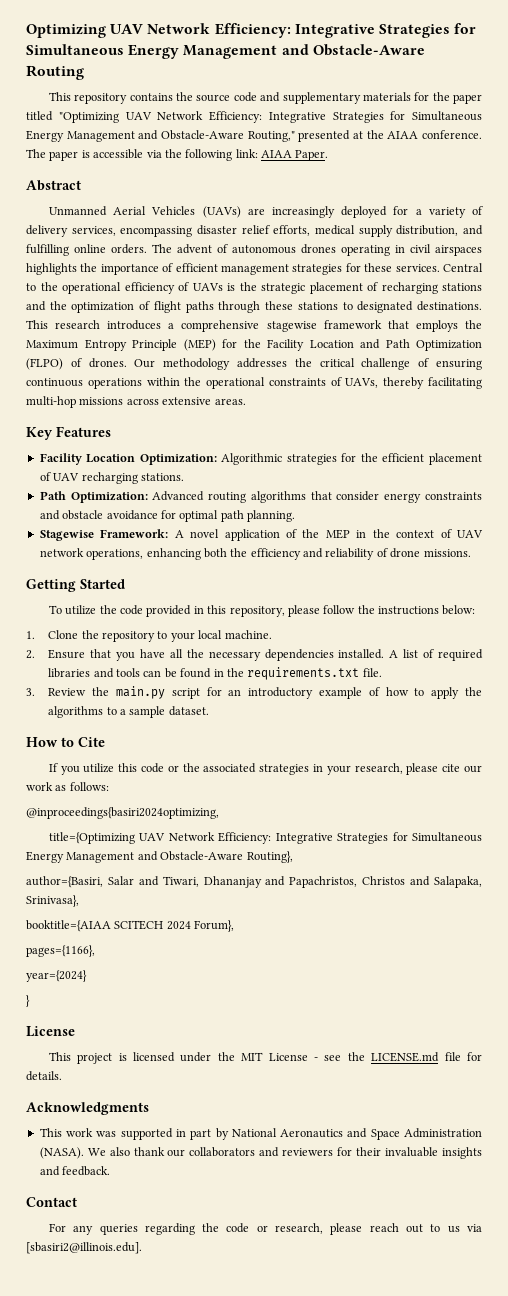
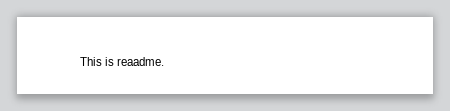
- Optimizing UAV Network Efficiency: Integrative Strategies for Simultaneous Energy Management and Obstacle-Aware Routing
- This repository contains the source code and supplementary materials for the paper titled "Optimizing UAV Network Efficiency: Integrative Strategies for Simultaneous Energy Management and Obstacle-Aware Routing," presented at the AIAA conference. The paper is accessible via the following link: AIAA Paper.
- Abstract
- Unmanned Aerial Vehicles (UAVs) are increasingly deployed for a variety of delivery services, encompassing disaster relief efforts, medical supply distribution, and fulfilling online orders. The advent of autonomous drones operating in civil airspaces highlights the importance of efficient management strategies for these services. Central to the operational efficiency of UAVs is the strategic placement of recharging stations and the optimization of flight paths through these stations to designated destinations. This research introduces a comprehensive stagewise framework that employs the Maximum Entropy Principle (MEP) for the Facility Location and Path Optimization (FLPO) of drones. Our methodology addresses the critical challenge of ensuring continuous operations within the operational constraints of UAVs, thereby facilitating multi-hop missions across extensive areas.
- Key Features
- Facility Location Optimization: Algorithmic strategies for the efficient placement of UAV recharging stations.
- Path Optimization: Advanced routing algorithms that consider energy constraints and obstacle avoidance for optimal path planning.
- Stagewise Framework: A novel application of the MEP in the context of UAV network operations, enhancing both the efficiency and reliability of drone missions.
- Getting Started
- To utilize the code provided in this repository, please follow the instructions below:
- 1. Clone the repository to your local machine.
- 2. Ensure that you have all the necessary dependencies installed. A list of required libraries and tools can be found in the requirements.txt file.
- 3. Review the main.py script for an introductory example of how to apply the algorithms to a sample dataset.
- How to Cite
- If you utilize this code or the associated strategies in your research, please cite our work as follows:
- @inproceedings{basiri2024optimizing,
- title={Optimizing UAV Network Efficiency: Integrative Strategies for Simultaneous Energy Management and Obstacle-Aware Routing},
- author={Basiri, Salar and Tiwari, Dhananjay and Papachristos, Christos and Salapaka, Srinivasa},
- booktitle={AIAA SCITECH 2024 Forum},
- pages={1166},
- year={2024}
- }
- License
- This project is licensed under the MIT License - see the LICENSE.md file for details.
- Acknowledgments
- This work was supported in part by National Aeronautics and Space Administration (NASA). We also thank our collaborators and reviewers for their invaluable insights and feedback.
- Contact
- For any queries regarding the code or research, please reach out to us via [sbasiri2@illinois.edu].
+ This is reaadme.

